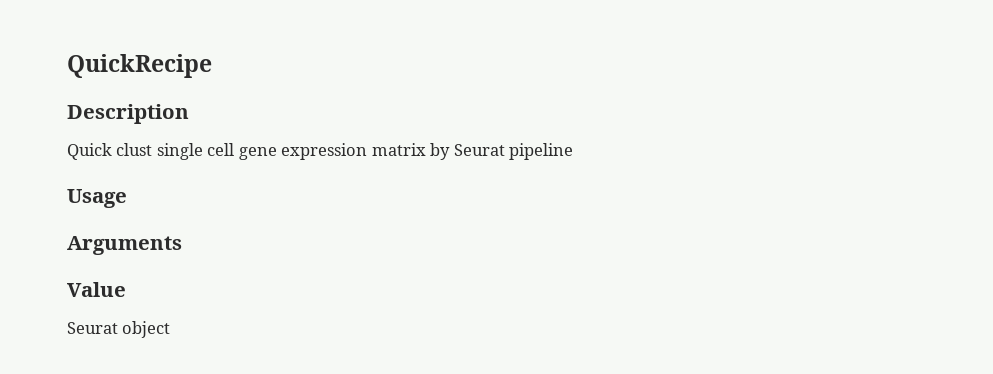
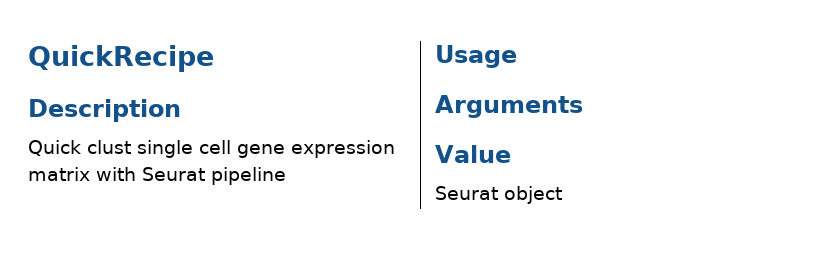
- Quick clust single cell gene expression matrix by Seurat pipeline
+ Quick clust single cell gene expression matrix with Seurat pipeline

